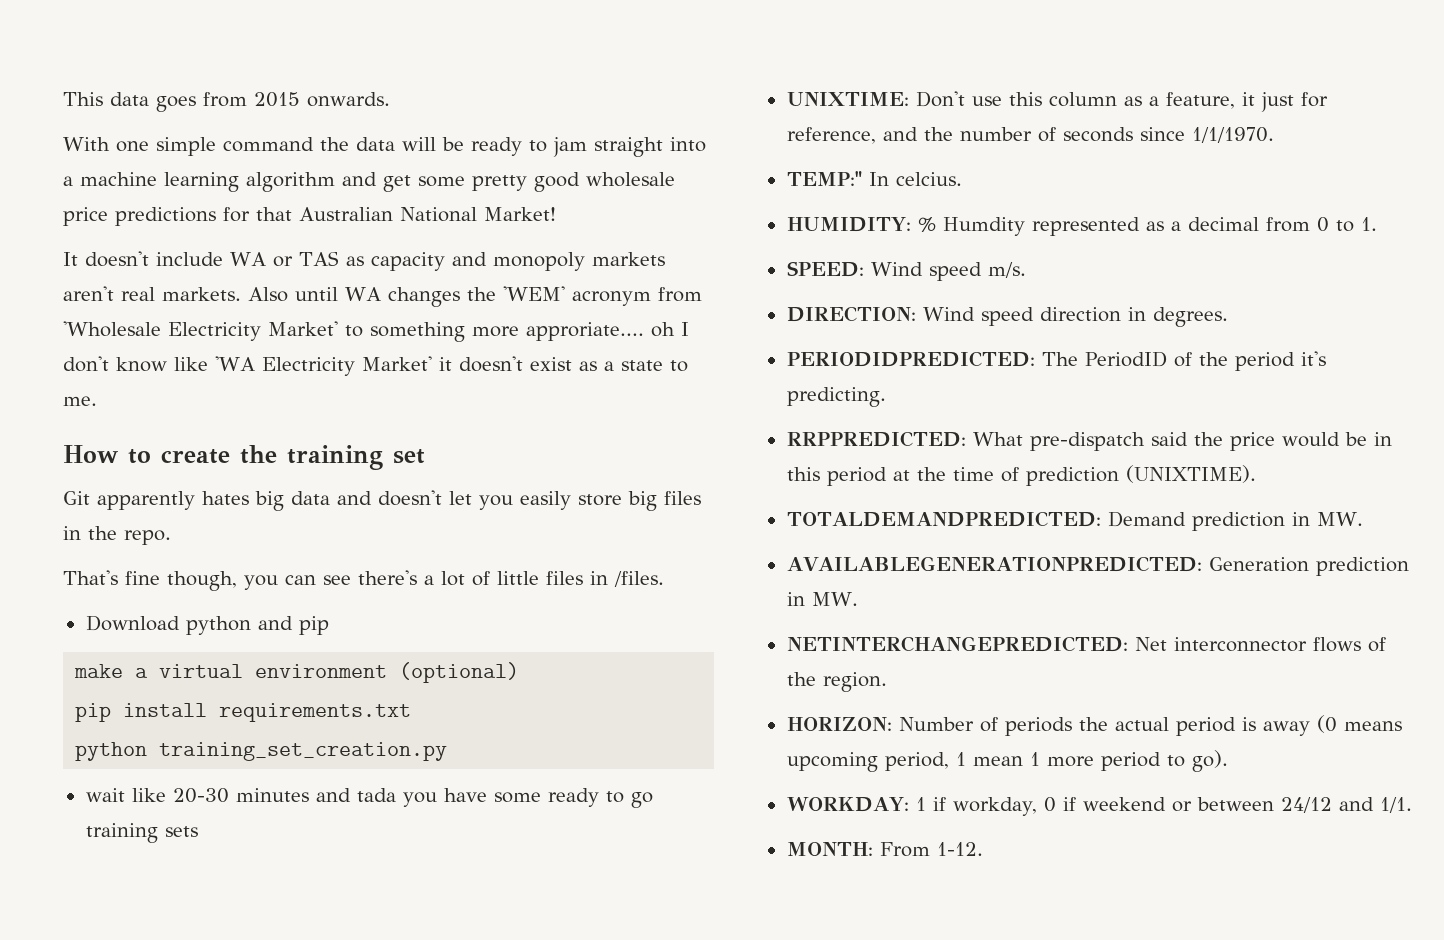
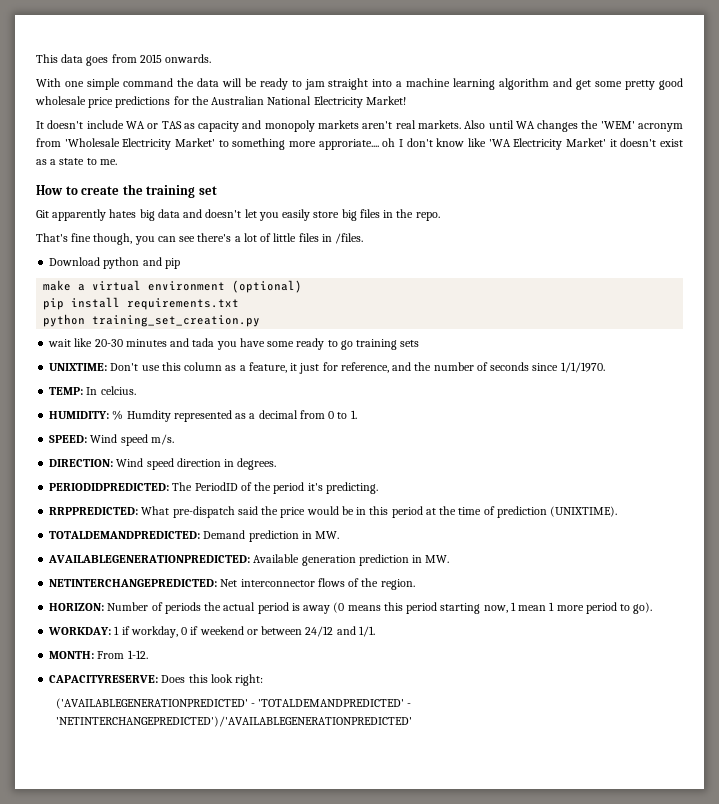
- With one simple command the data will be ready to jam straight into a machine learning algorithm and get some pretty good wholesale price predictions for that Australian National Market!
+ With one simple command the data will be ready to jam straight into a machine learning algorithm and get some pretty good wholesale price predictions for the Australian National Electricity Market!
- TEMP:" In celcius.
+ TEMP: In celcius.
- AVAILABLEGENERATIONPREDICTED: Generation prediction in MW.
+ AVAILABLEGENERATIONPREDICTED: Available generation prediction in MW.
- HORIZON: Number of periods the actual period is away (0 means upcoming period, 1 mean 1 more period to go).
+ HORIZON: Number of periods the actual period is away (0 means this period starting now, 1 mean 1 more period to go).
+ CAPACITYRESERVE: Does this look right:
+ ('AVAILABLEGENERATIONPREDICTED' - 'TOTALDEMANDPREDICTED' - 'NETINTERCHANGEPREDICTED')/'AVAILABLEGENERATIONPREDICTED'

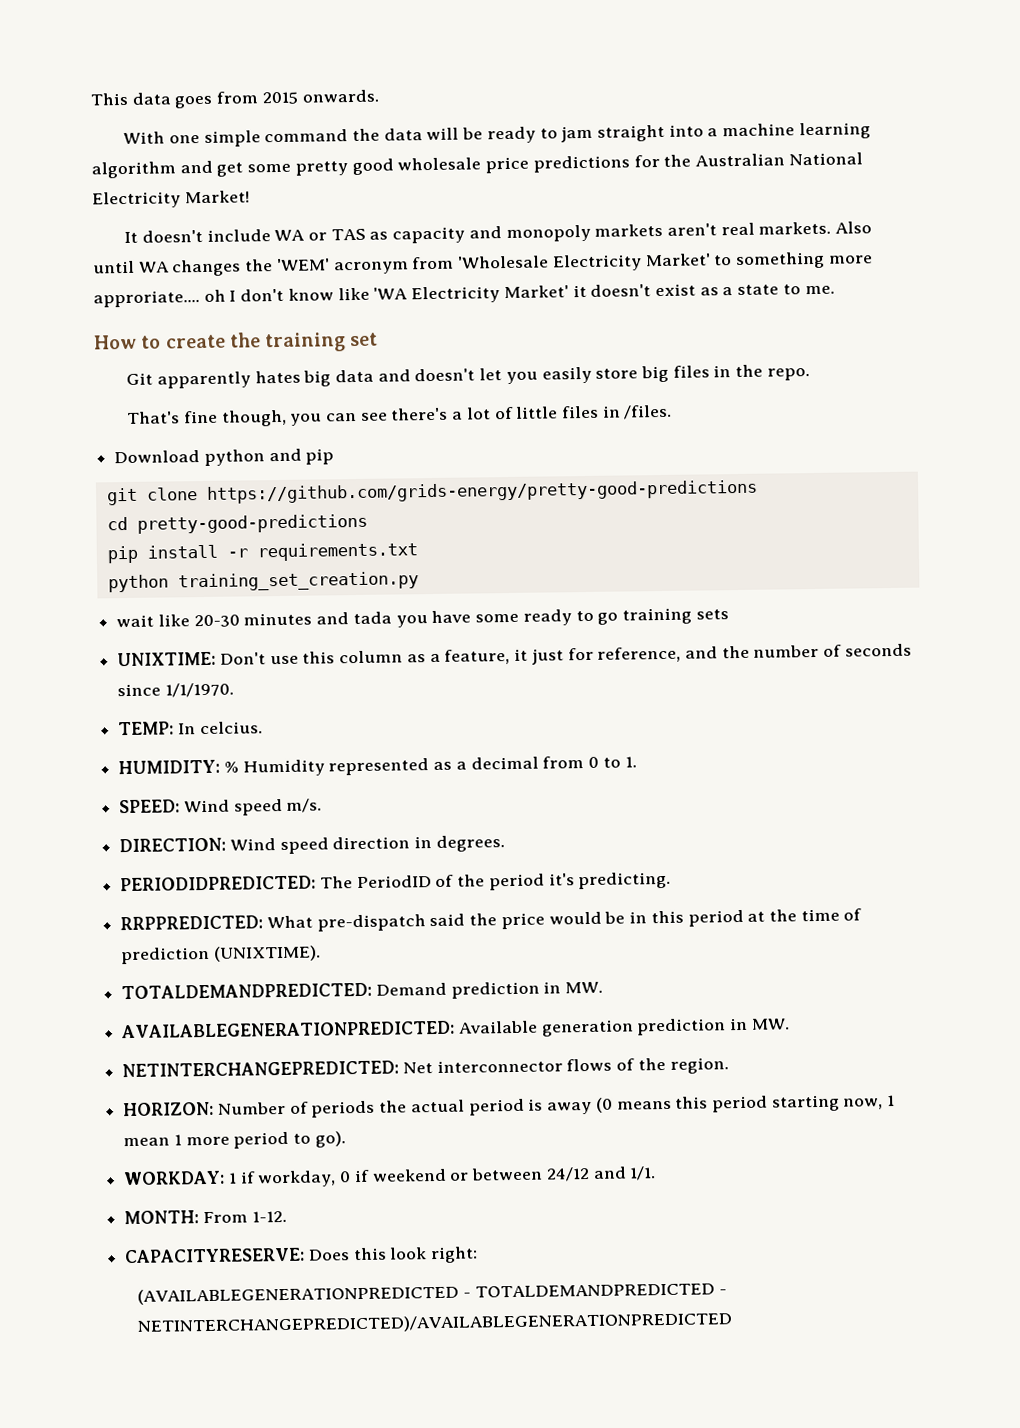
- make a virtual environment (optional)
+ git clone https://github.com/grids-energy/pretty-good-predictions
+ cd pretty-good-predictions
- pip install requirements.txt
+ pip install -r requirements.txt
- HUMIDITY: % Humdity represented as a decimal from 0 to 1.
+ HUMIDITY: % Humidity represented as a decimal from 0 to 1.
- ('AVAILABLEGENERATIONPREDICTED' - 'TOTALDEMANDPREDICTED' - 'NETINTERCHANGEPREDICTED')/'AVAILABLEGENERATIONPREDICTED'
+ (AVAILABLEGENERATIONPREDICTED - TOTALDEMANDPREDICTED - NETINTERCHANGEPREDICTED)/AVAILABLEGENERATIONPREDICTED

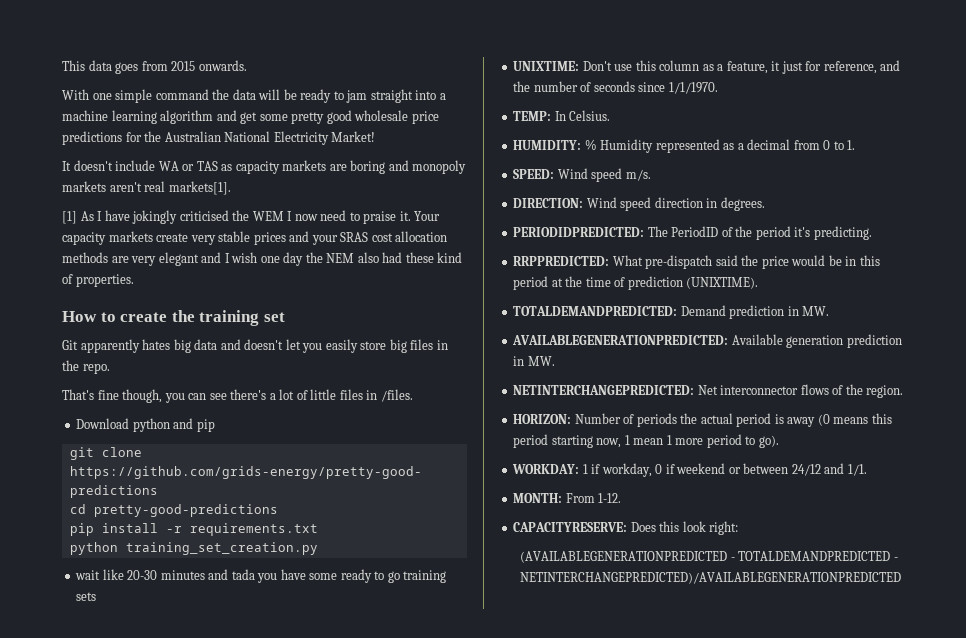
- It doesn't include WA or TAS as capacity and monopoly markets aren't real markets. Also until WA changes the 'WEM' acronym from 'Wholesale Electricity Market' to something more approriate.... oh I don't know like 'WA Electricity Market' it doesn't exist as a state to me.
+ It doesn't include WA or TAS as capacity markets are boring and monopoly markets aren't real markets[1].
+ [1] As I have jokingly criticised the WEM I now need to praise it. Your capacity markets create very stable prices and your SRAS cost allocation methods are very elegant and I wish one day the NEM also had these kind of properties.
- TEMP: In celcius.
+ TEMP: In Celsius.

